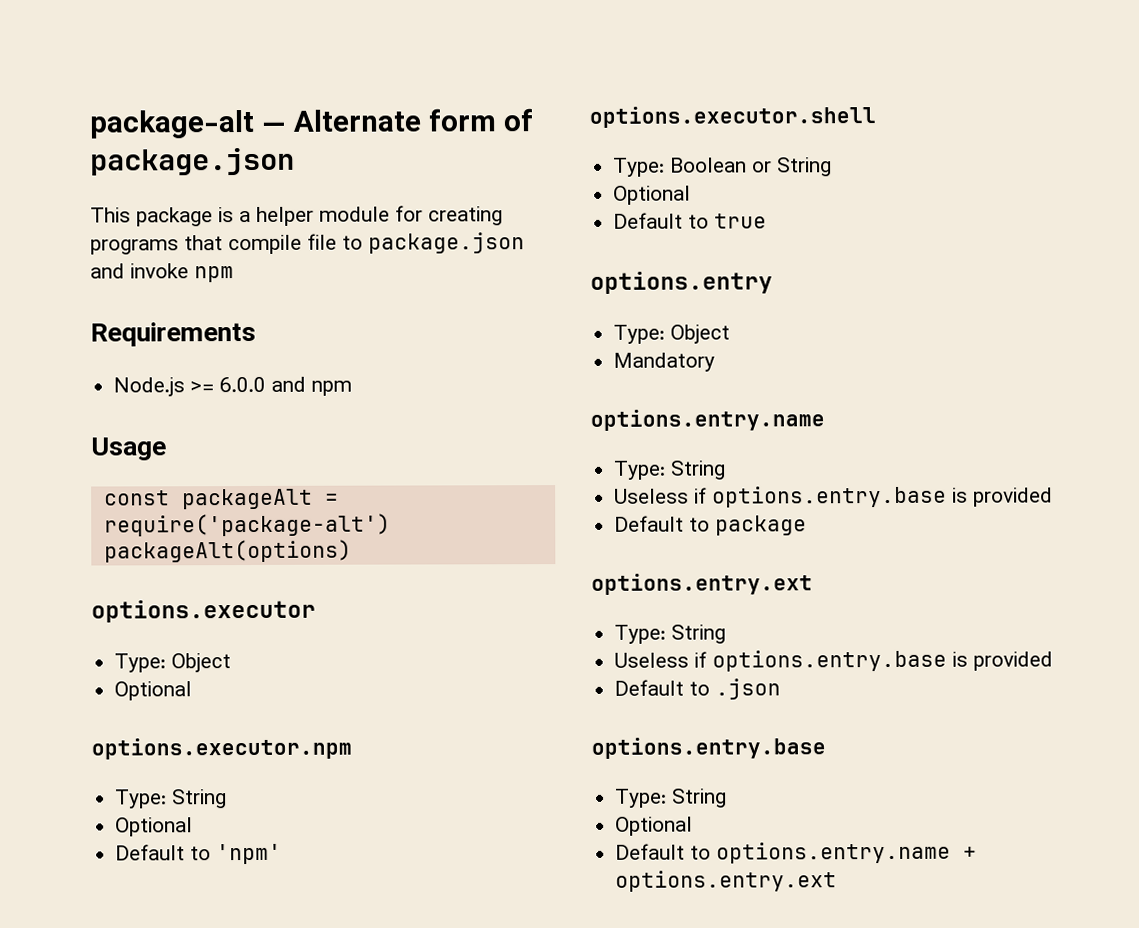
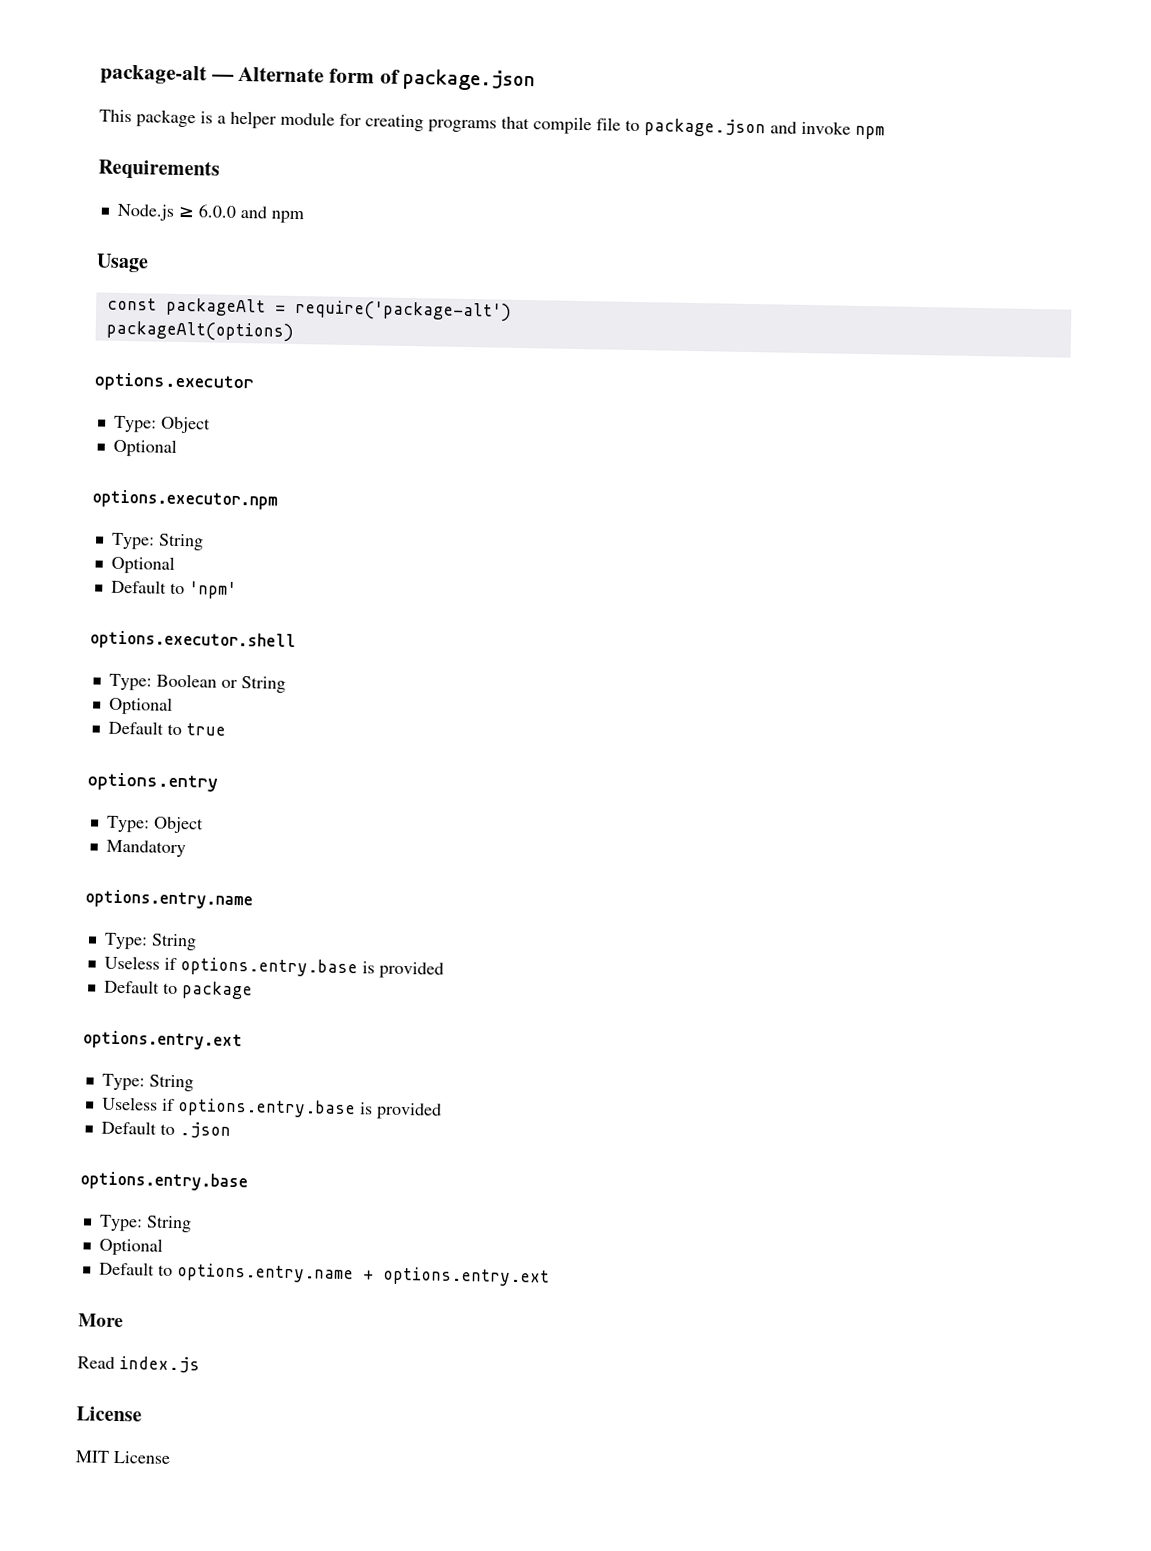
- Node.js >= 6.0.0 and npm
+ Node.js ≥ 6.0.0 and npm
+ More
+ Read index.js
+ License
+ MIT License

